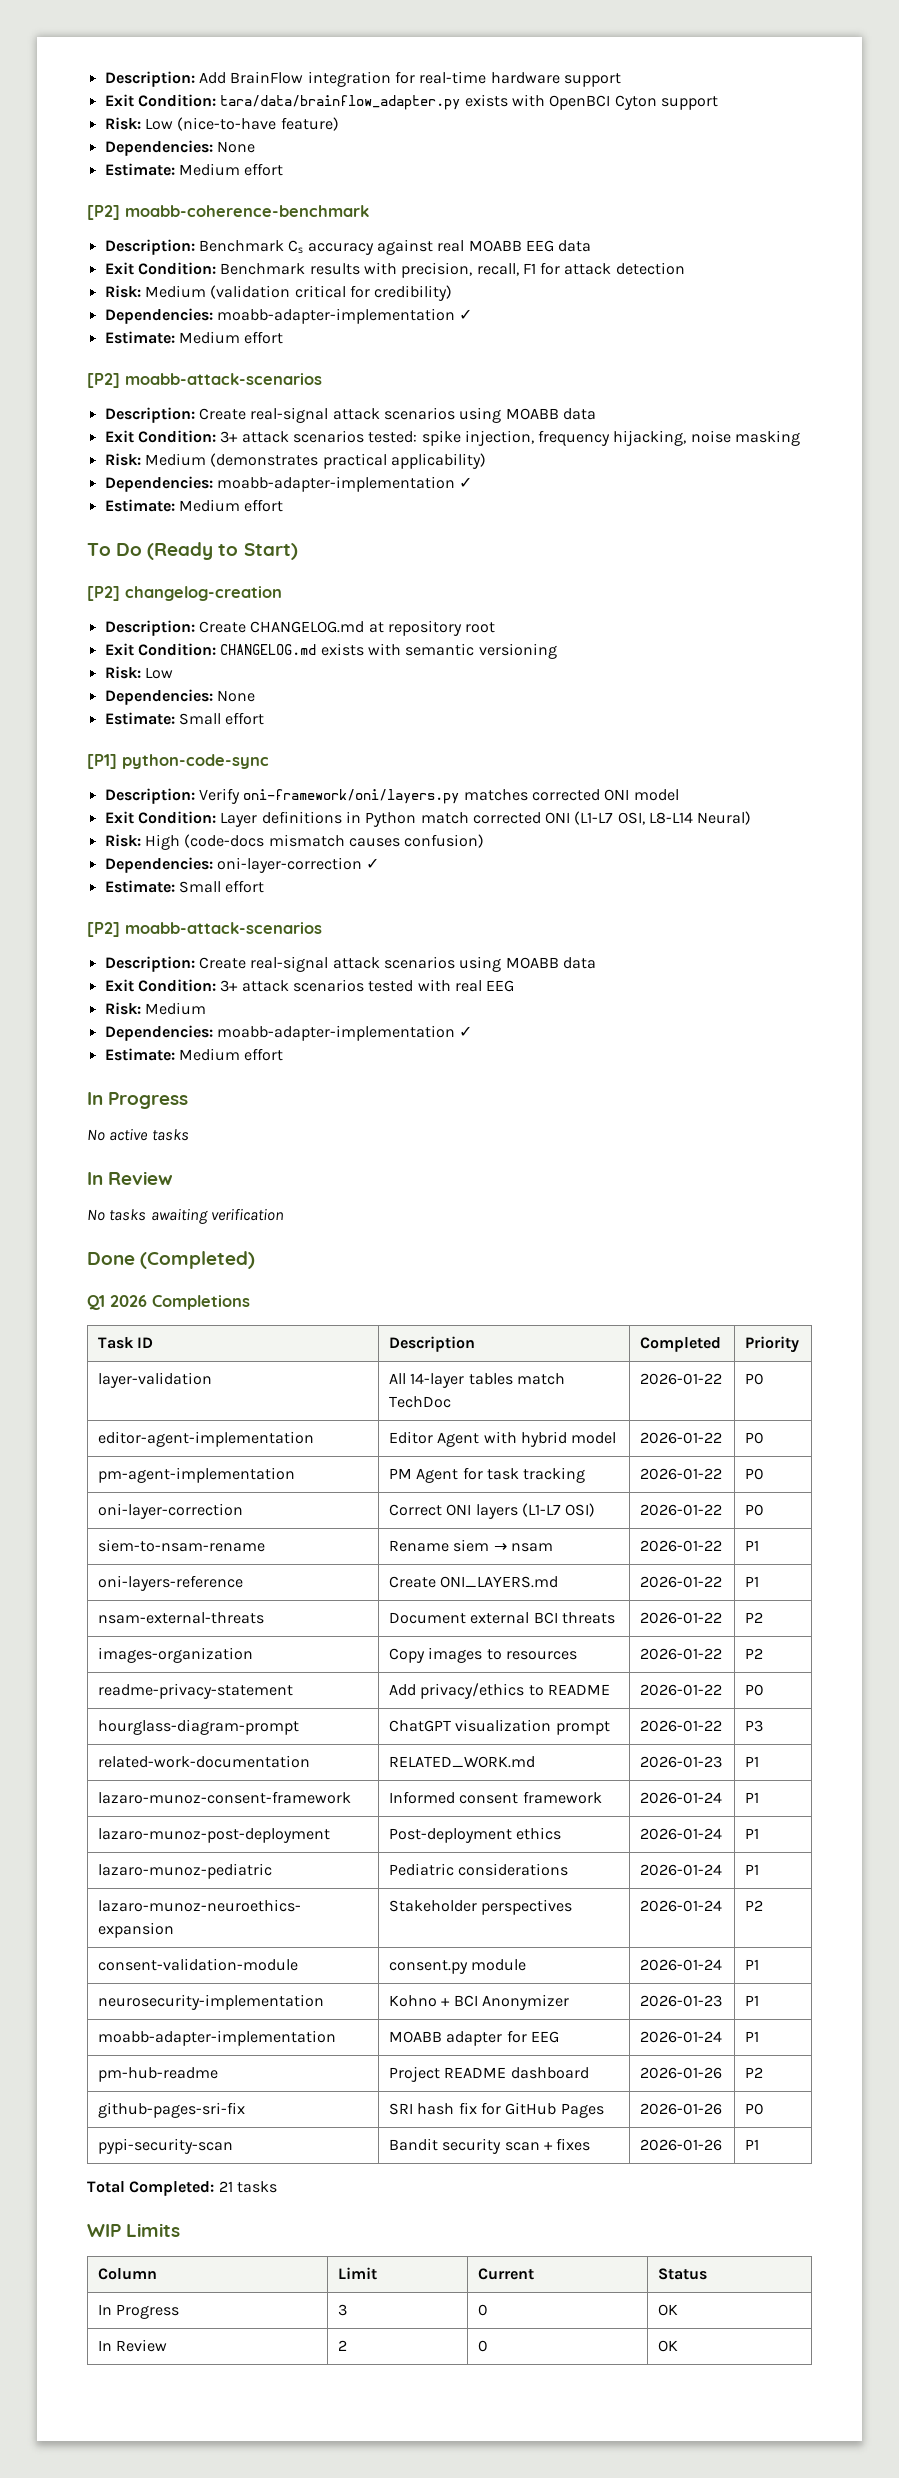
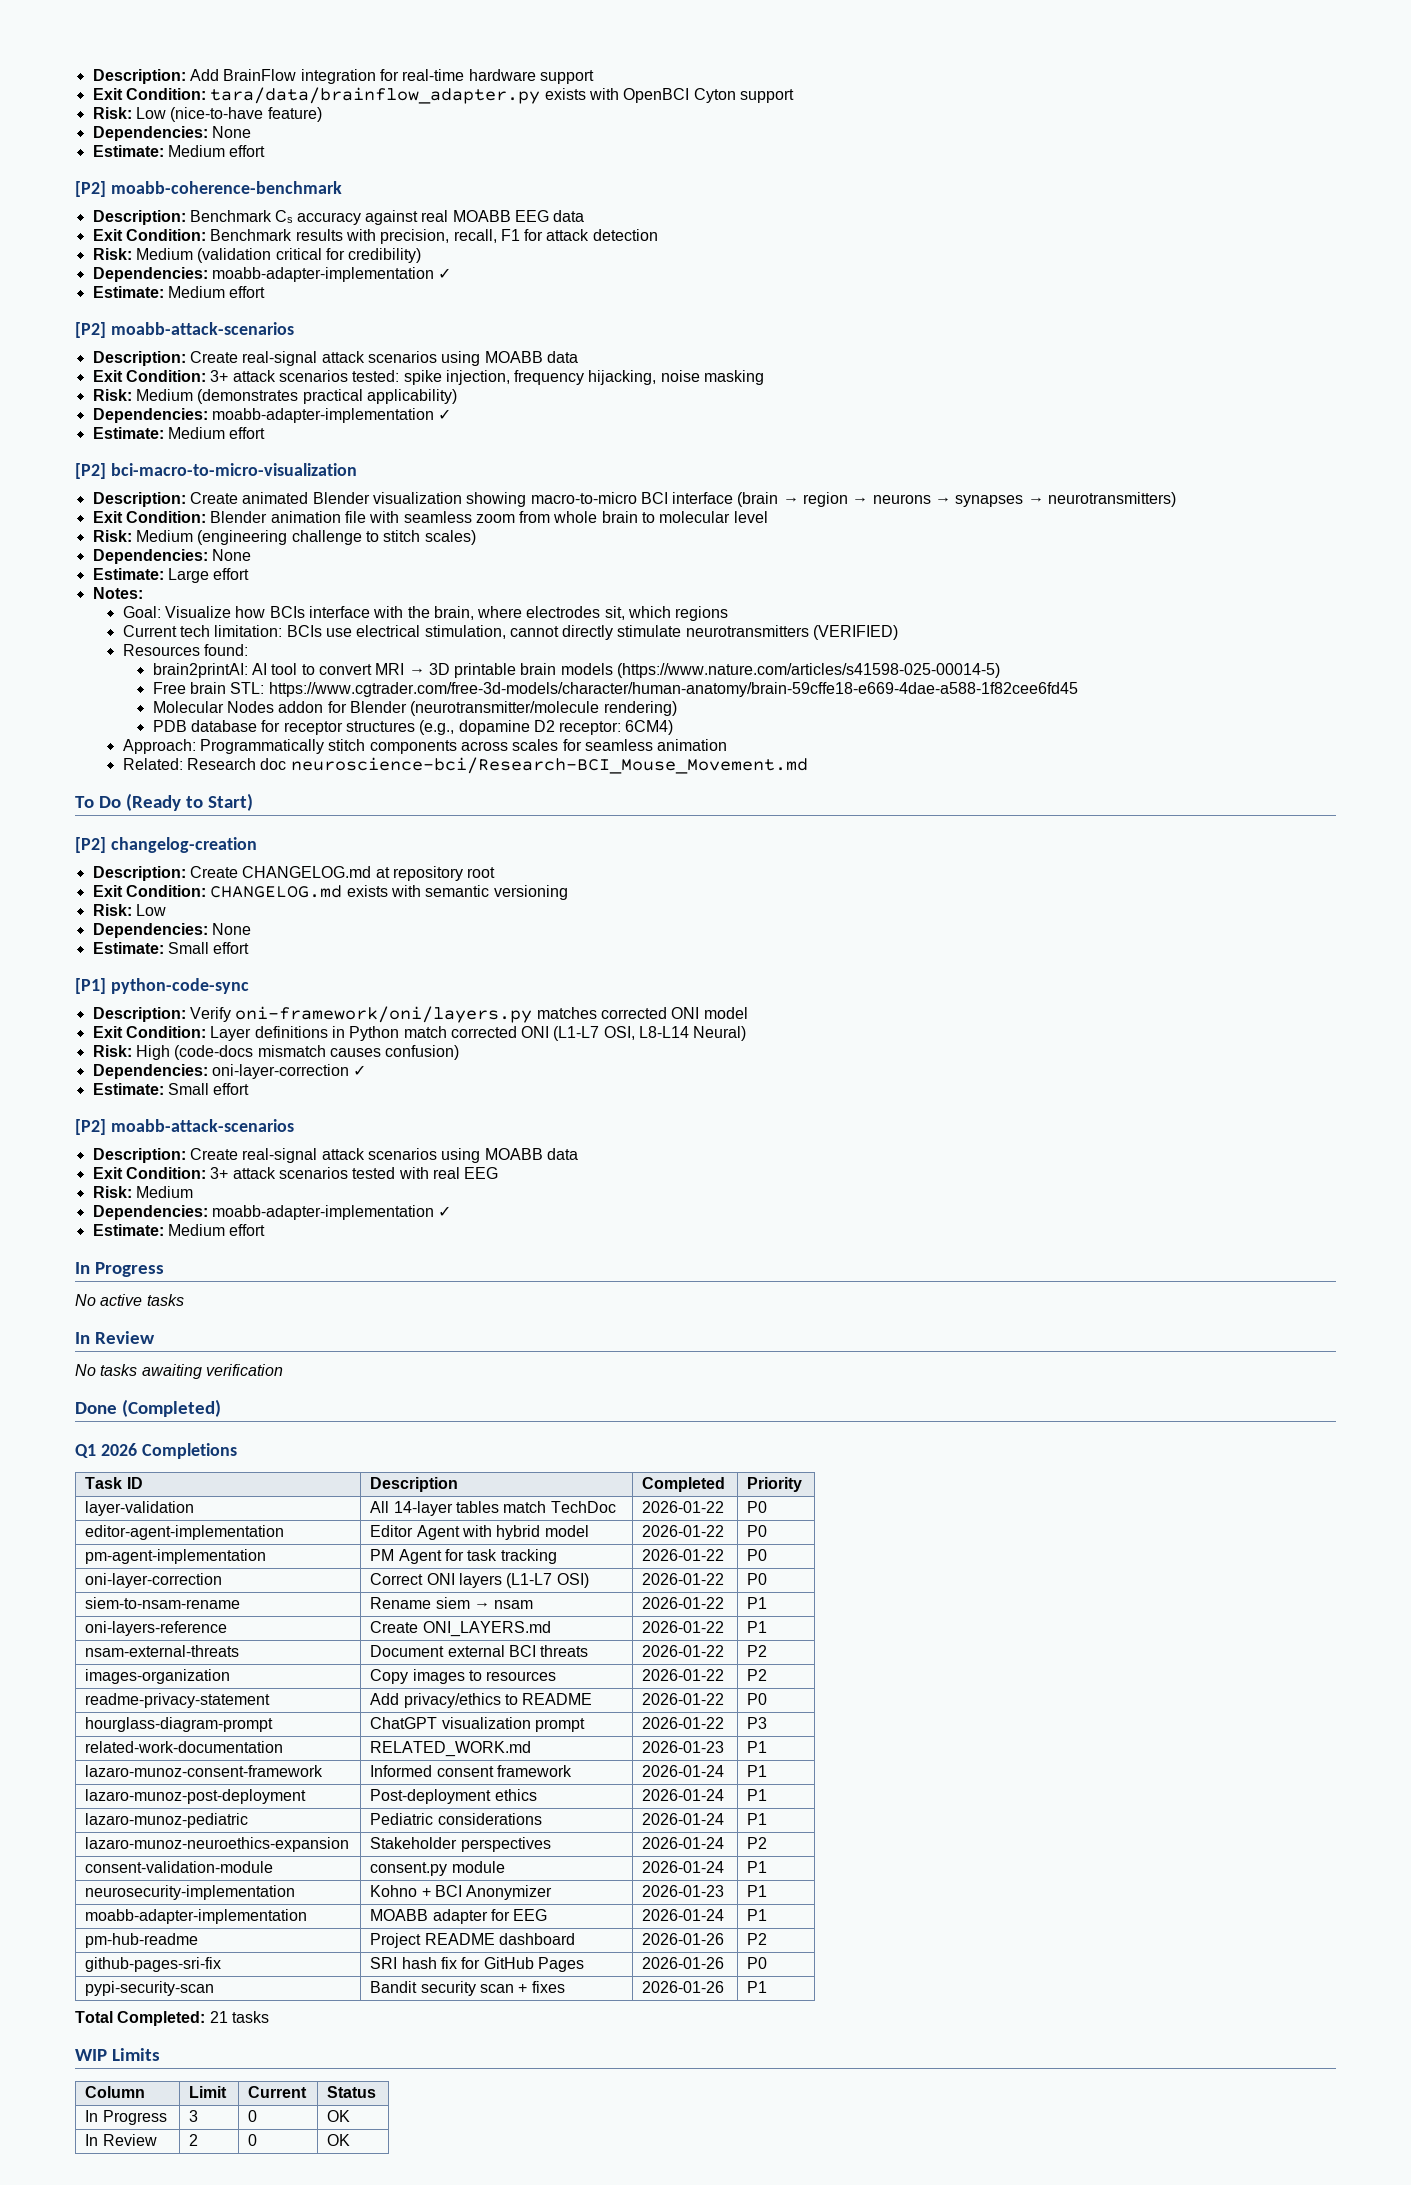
+ [P2] bci-macro-to-micro-visualization
+ Description: Create animated Blender visualization showing macro-to-micro BCI interface (brain → region → neurons → synapses → neurotransmitters)
+ Exit Condition: Blender animation file with seamless zoom from whole brain to molecular level
+ Risk: Medium (engineering challenge to stitch scales)
+ Dependencies: None
+ Estimate: Large effort
+ Notes:
+ Goal: Visualize how BCIs interface with the brain, where electrodes sit, which regions
+ Current tech limitation: BCIs use electrical stimulation, cannot directly stimulate neurotransmitters (VERIFIED)
+ Resources found:
+ brain2printAI: AI tool to convert MRI → 3D printable brain models (https://www.nature.com/articles/s41598-025-00014-5)
+ Free brain STL: https://www.cgtrader.com/free-3d-models/character/human-anatomy/brain-59cffe18-e669-4dae-a588-1f82cee6fd45
+ Molecular Nodes addon for Blender (neurotransmitter/molecule rendering)
+ PDB database for receptor structures (e.g., dopamine D2 receptor: 6CM4)
+ Approach: Programmatically stitch components across scales for seamless animation
+ Related: Research doc neuroscience-bci/Research-BCI_Mouse_Movement.md

